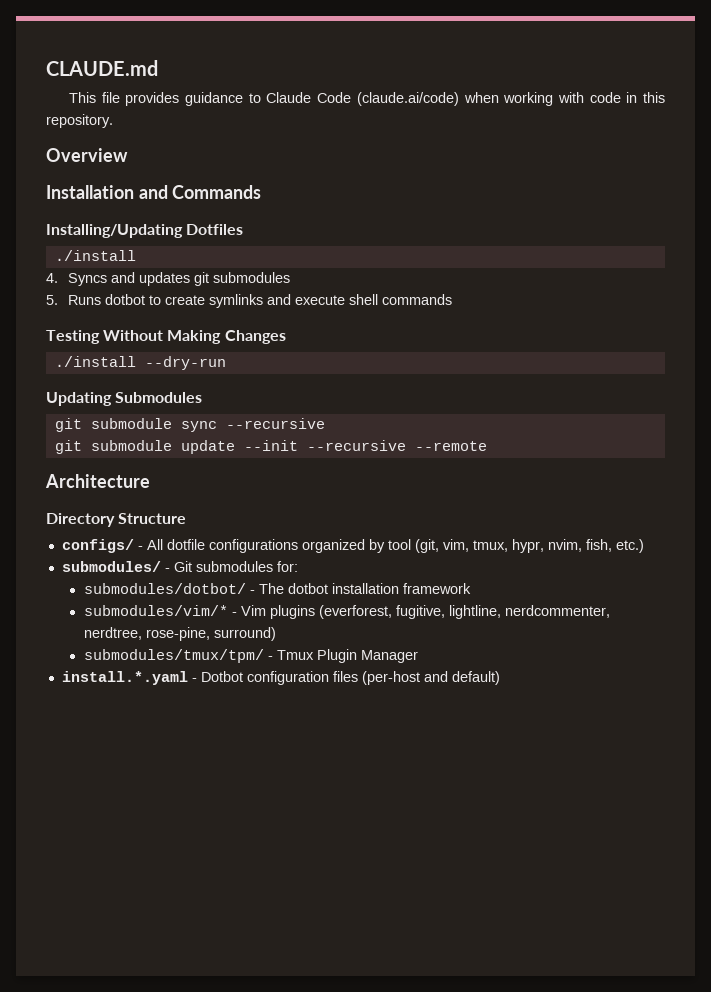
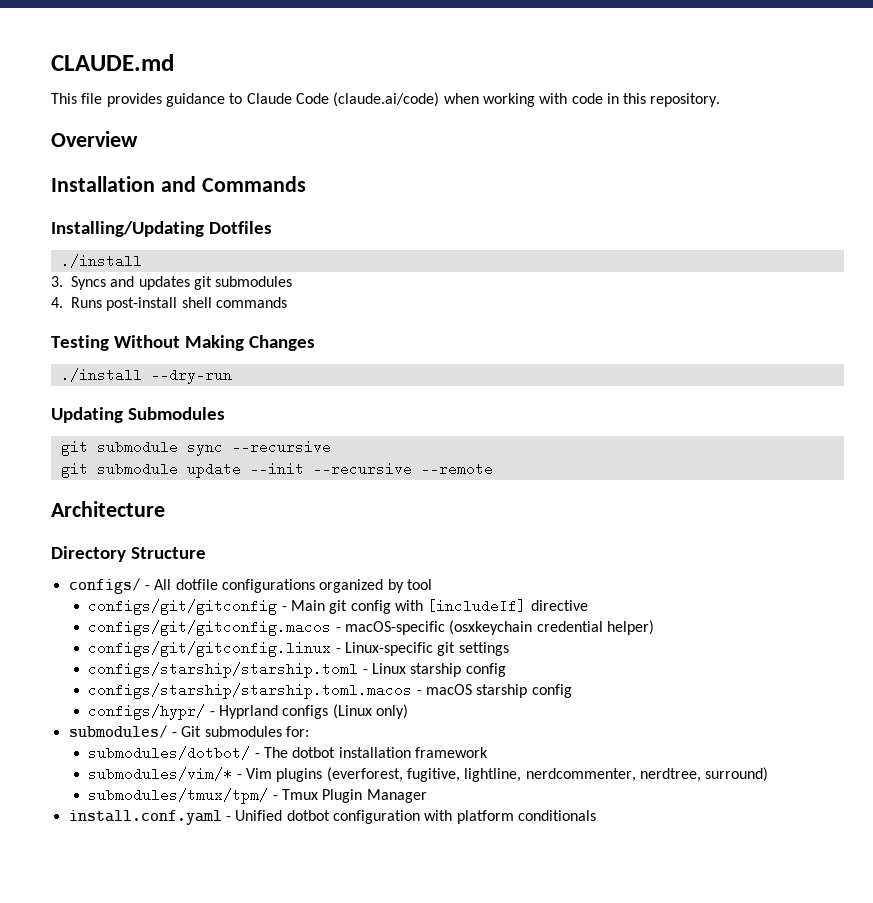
- 4. Syncs and updates git submodules
+ 3. Syncs and updates git submodules
- 5. Runs dotbot to create symlinks and execute shell commands
+ 4. Runs post-install shell commands
- configs/ - All dotfile configurations organized by tool (git, vim, tmux, hypr, nvim, fish, etc.)
+ configs/ - All dotfile configurations organized by tool
+ configs/git/gitconfig - Main git config with [includeIf] directive
+ configs/git/gitconfig.macos - macOS-specific (osxkeychain credential helper)
+ configs/git/gitconfig.linux - Linux-specific git settings
+ configs/starship/starship.toml - Linux starship config
+ configs/starship/starship.toml.macos - macOS starship config
+ configs/hypr/ - Hyprland configs (Linux only)
- submodules/vim/* - Vim plugins (everforest, fugitive, lightline, nerdcommenter, nerdtree, rose-pine, surround)
+ submodules/vim/* - Vim plugins (everforest, fugitive, lightline, nerdcommenter, nerdtree, surround)
- install.*.yaml - Dotbot configuration files (per-host and default)
+ install.conf.yaml - Unified dotbot configuration with platform conditionals

